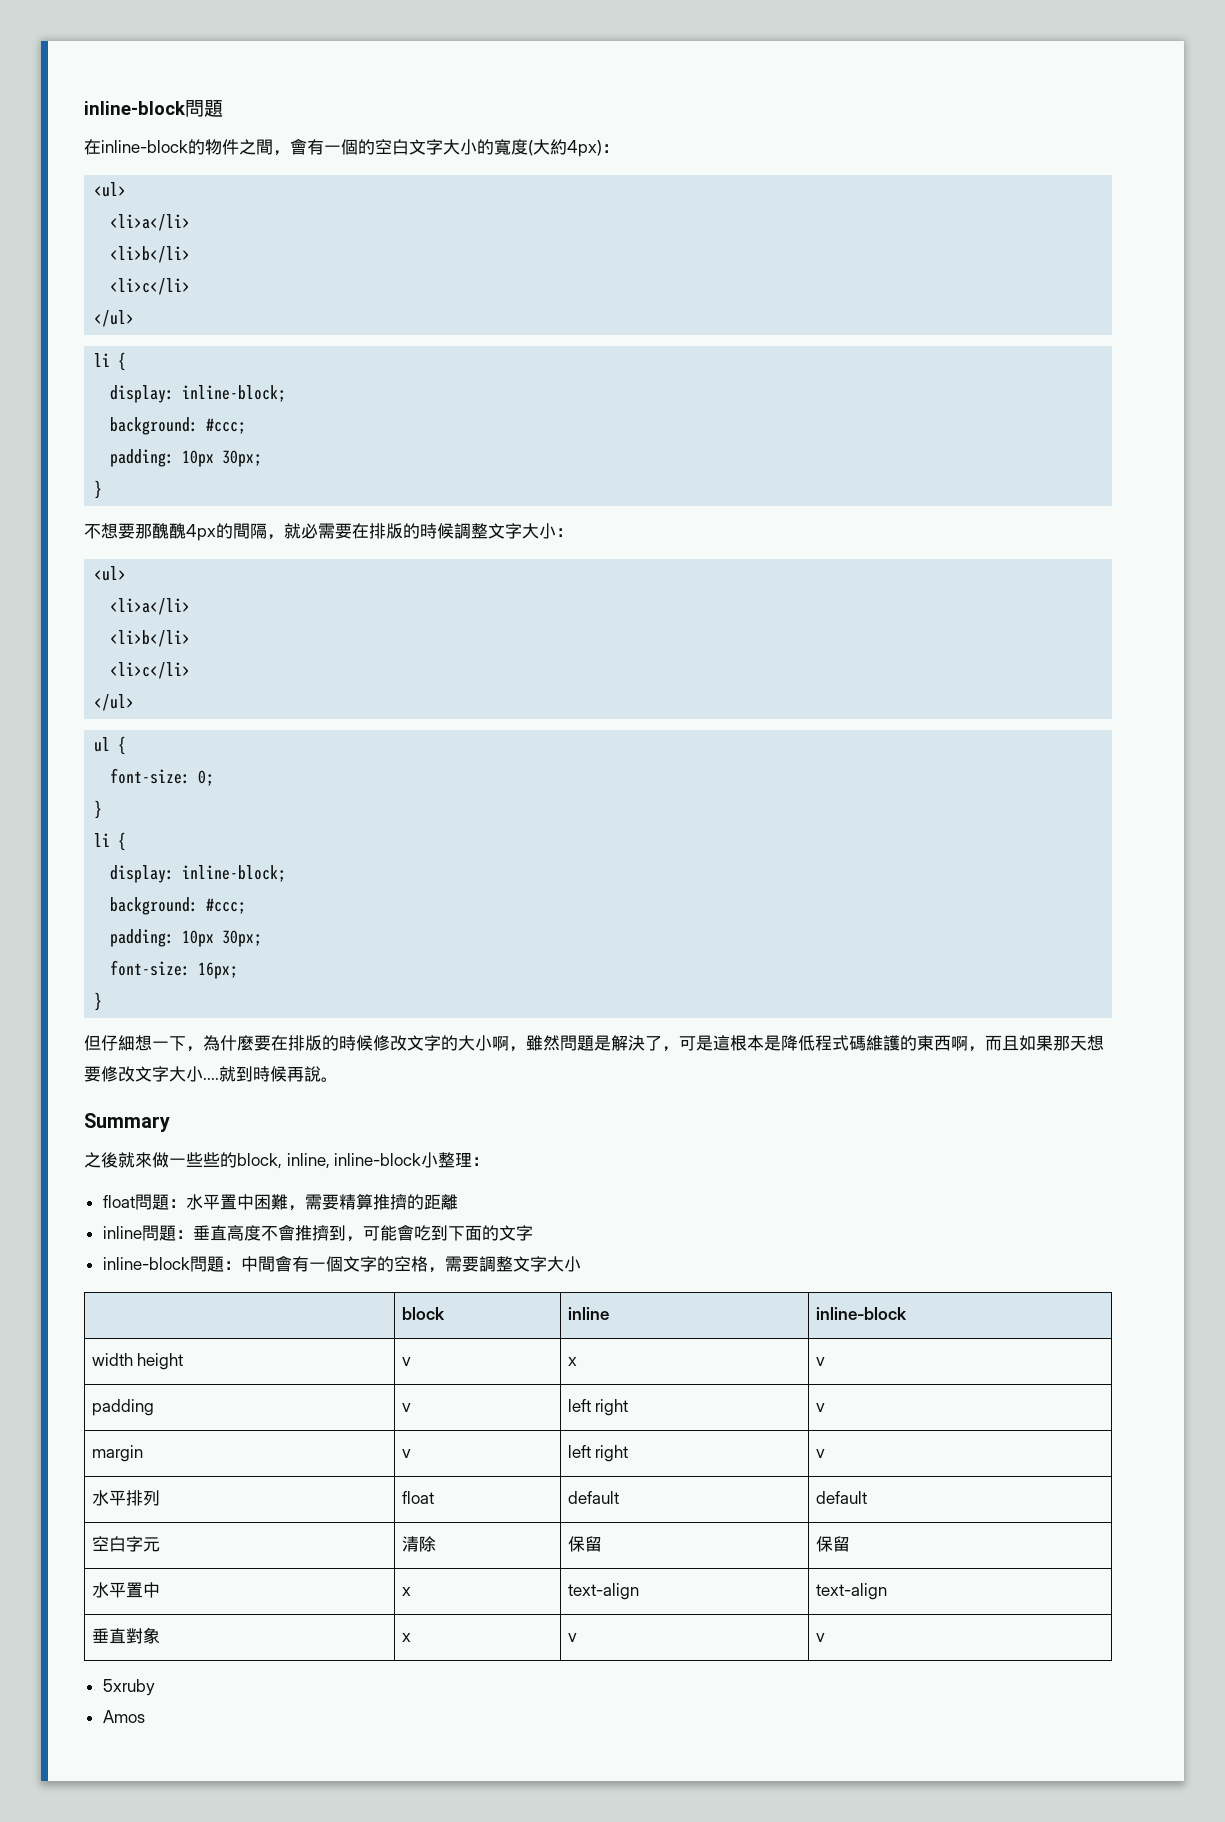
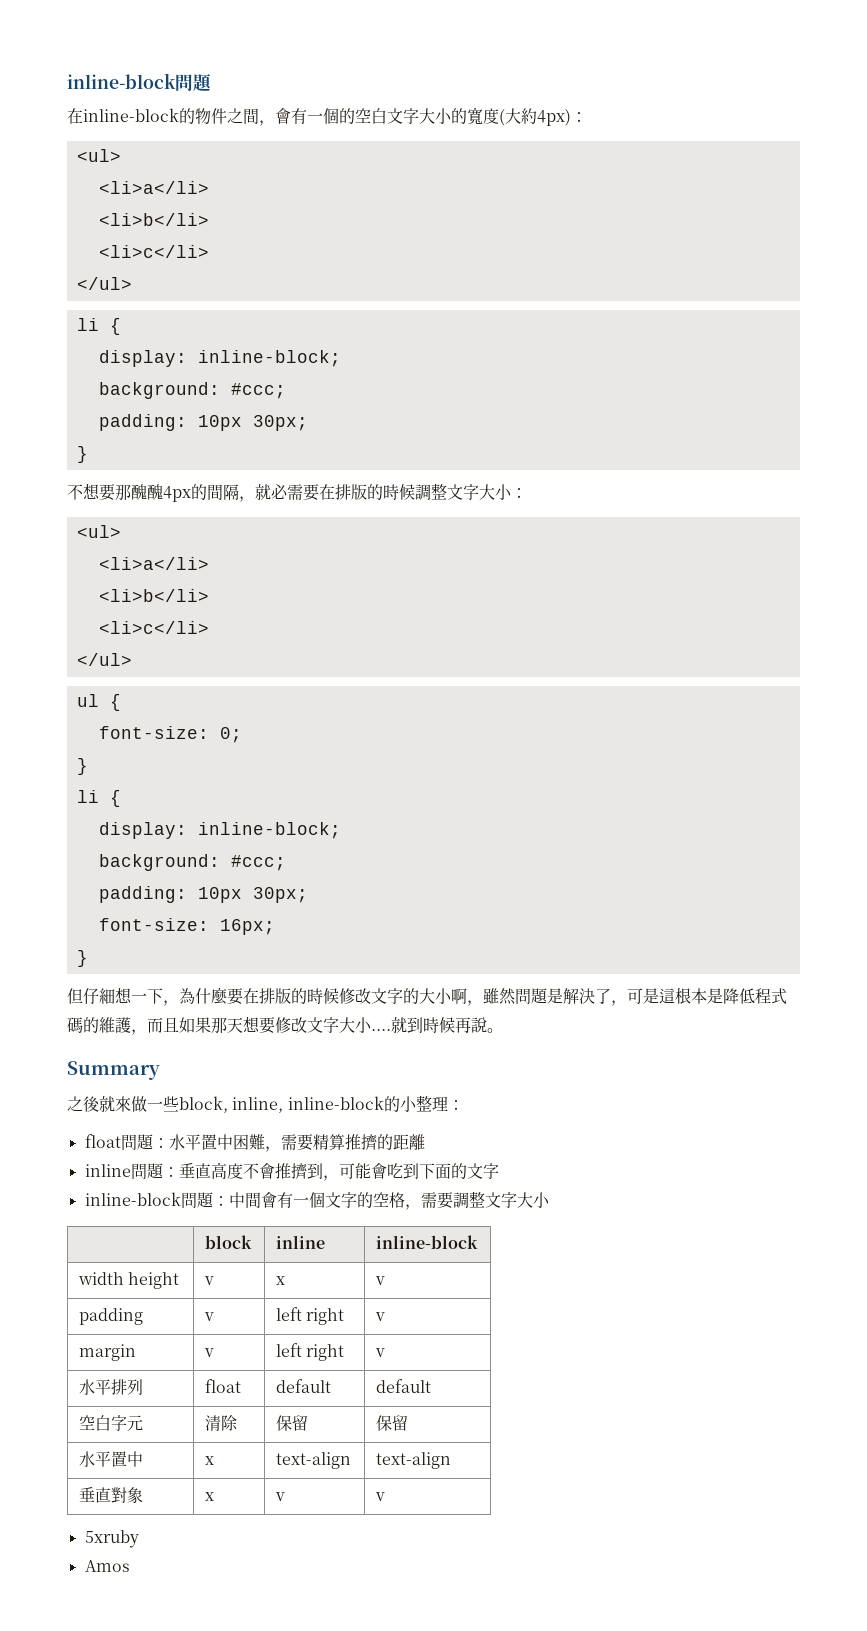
- 但仔細想一下，為什麼要在排版的時候修改文字的大小啊，雖然問題是解決了，可是這根本是降低程式碼維護的東西啊，而且如果那天想要修改文字大小....
+ 但仔細想一下，為什麼要在排版的時候修改文字的大小啊，雖然問題是解決了，可是這根本是降低程式碼的維護，而且如果那天想要修改文字大小....
- 之後就來做一些些的block, inline, inline-block小整理：
+ 之後就來做一些block, inline, inline-block的小整理：

